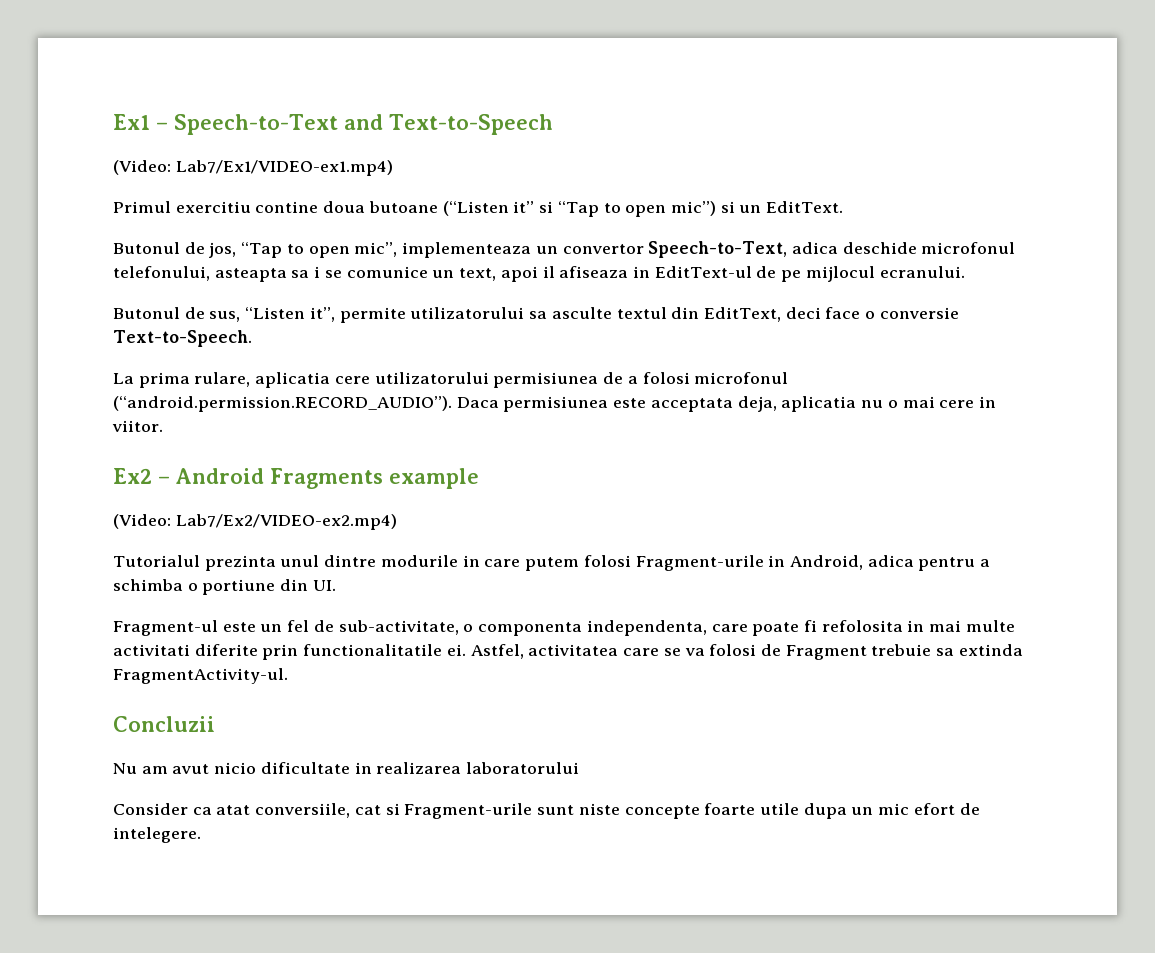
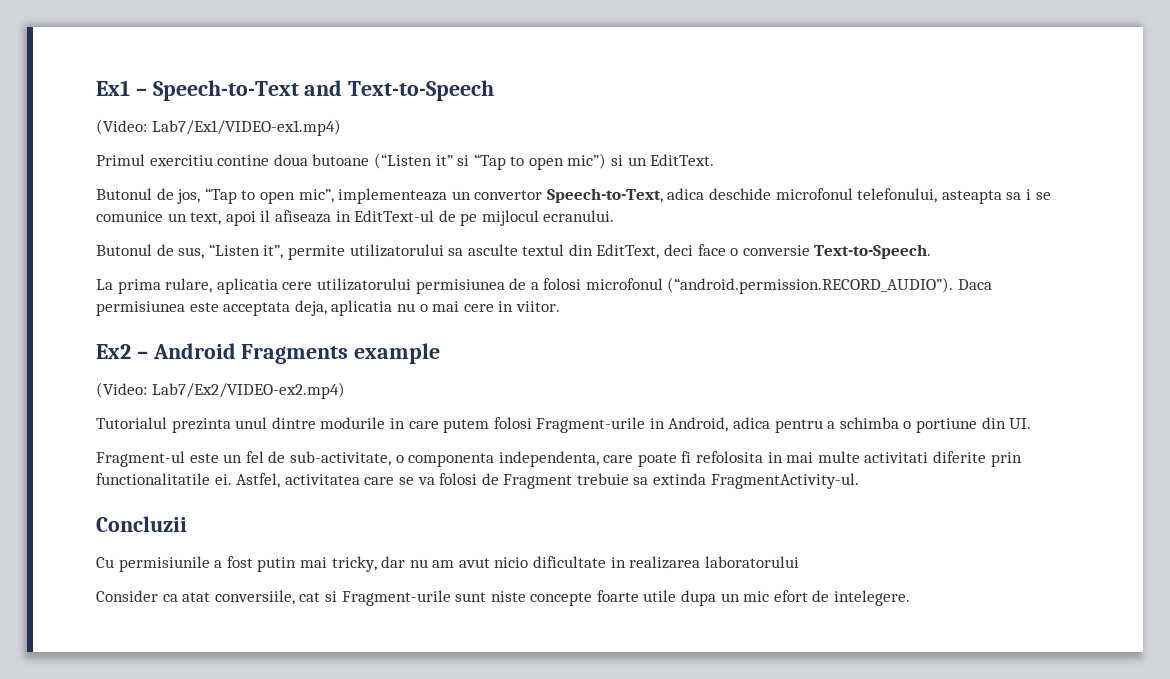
- Nu am avut nicio dificultate in realizarea laboratorului
+ Cu permisiunile a fost putin mai tricky, dar nu am avut nicio dificultate in realizarea laboratorului

